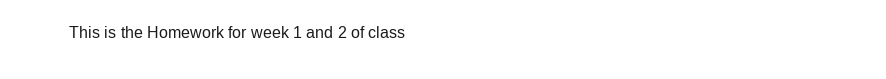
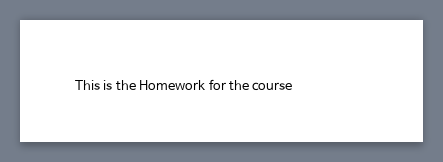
- This is the Homework for week 1 and 2 of class
+ This is the Homework for the course

